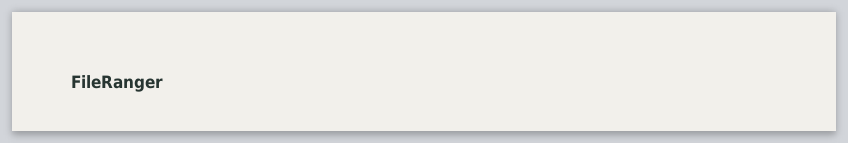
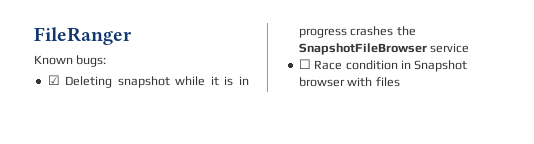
+ Known bugs:
+ ☑ Deleting snapshot while it is in progress crashes the SnapshotFileBrowser service
+ ☐ Race condition in Snapshot browser with files

